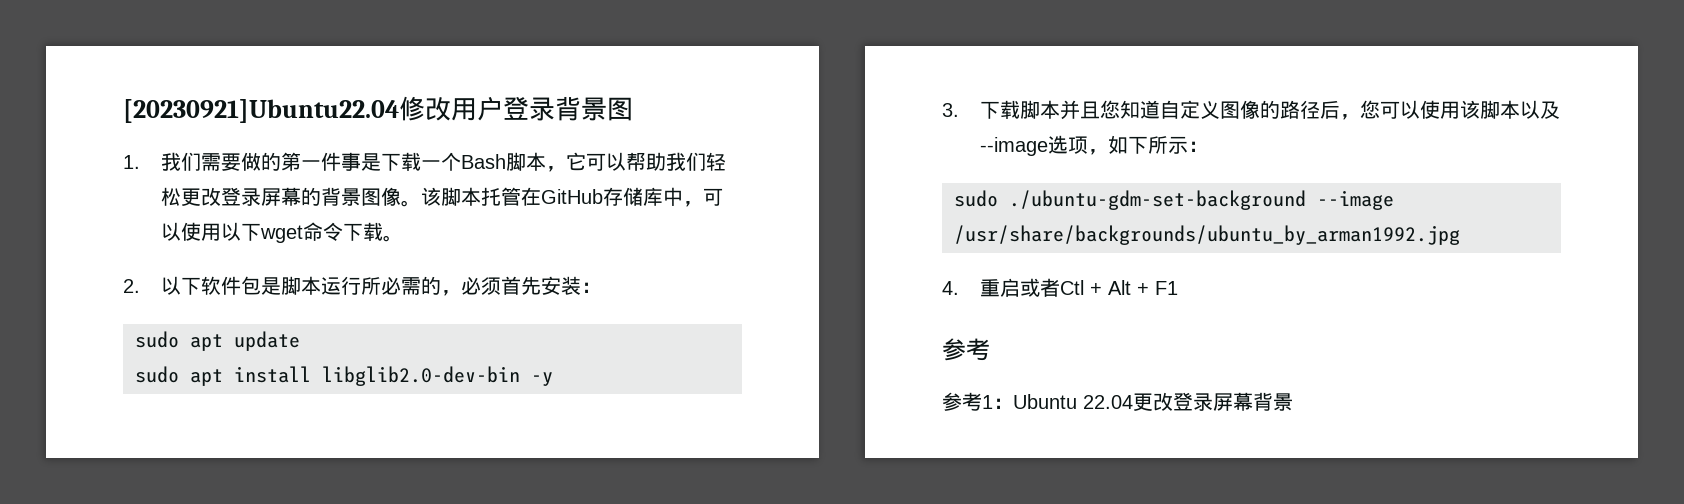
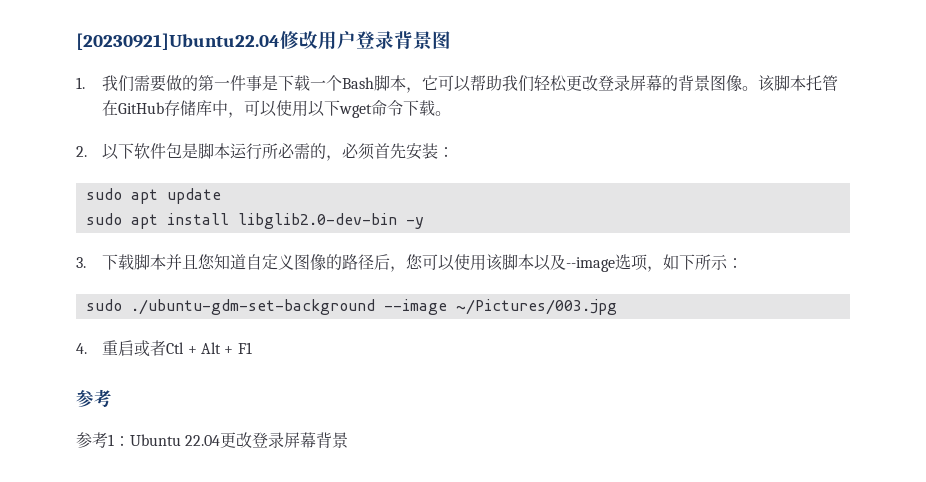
- sudo ./ubuntu-gdm-set-background --image /usr/share/backgrounds/ubuntu_by_arman1992.jpg
+ sudo ./ubuntu-gdm-set-background --image ~/Pictures/003.jpg

